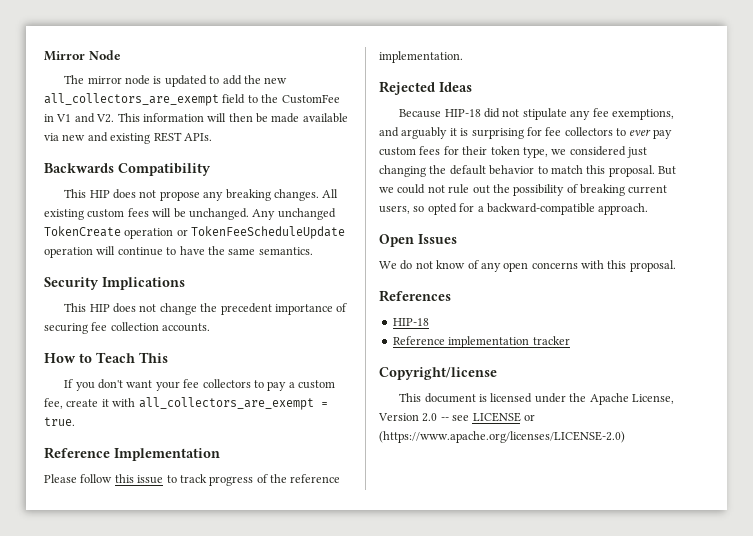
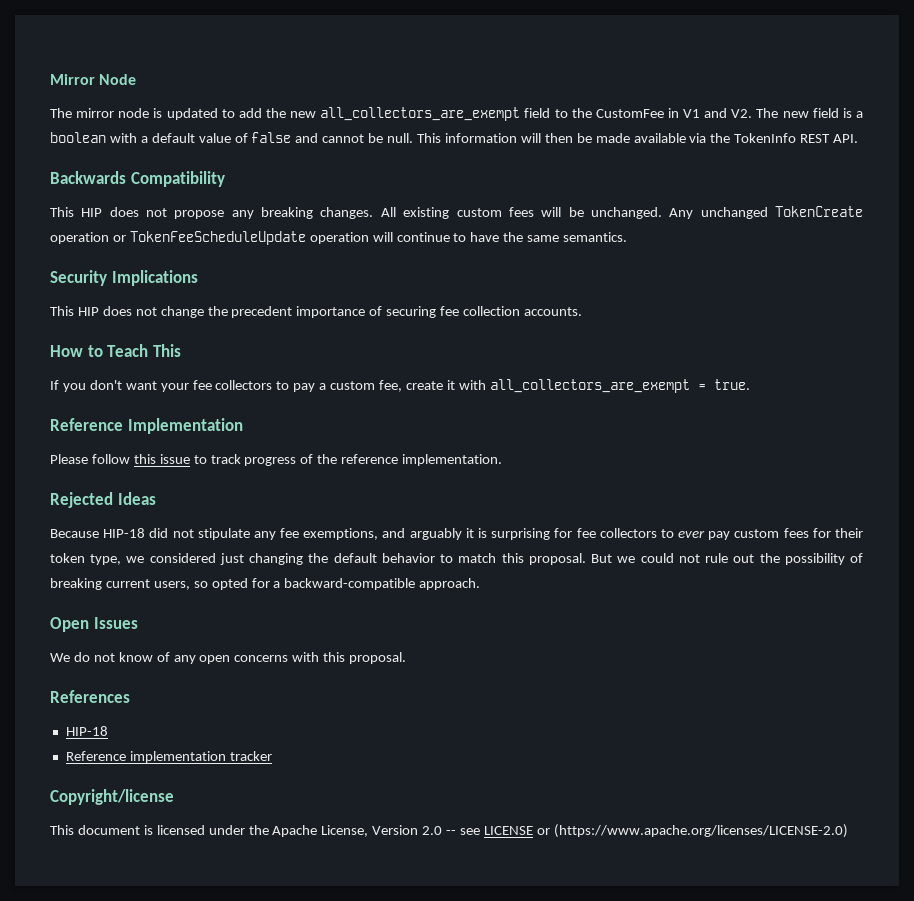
- The mirror node is updated to add the new all_collectors_are_exempt field to the CustomFee in V1 and V2. This information will then be made available via new and existing REST APIs.
+ The mirror node is updated to add the new all_collectors_are_exempt field to the CustomFee in V1 and V2. The new field is a boolean with a default value of false and cannot be null. This information will then be made available via the TokenInfo REST API.

